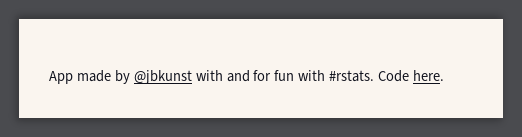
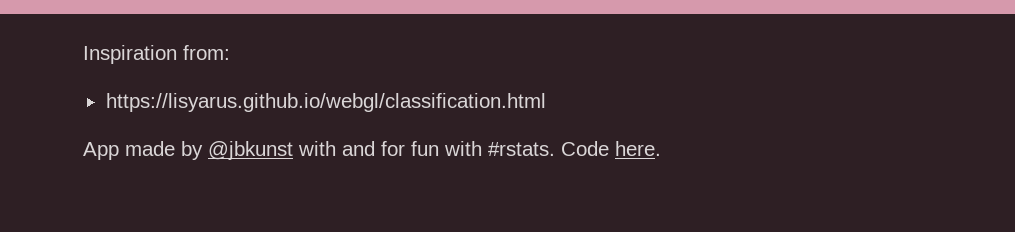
+ Inspiration from:
+ https://lisyarus.github.io/webgl/classification.html

